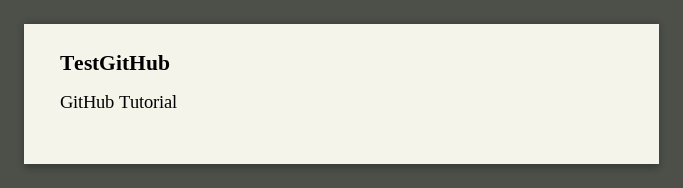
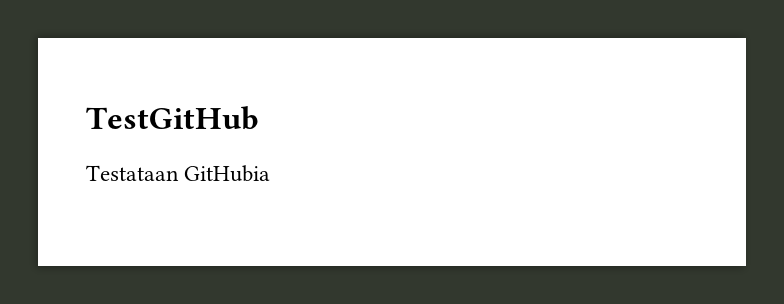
- GitHub Tutorial
+ Testataan GitHubia

